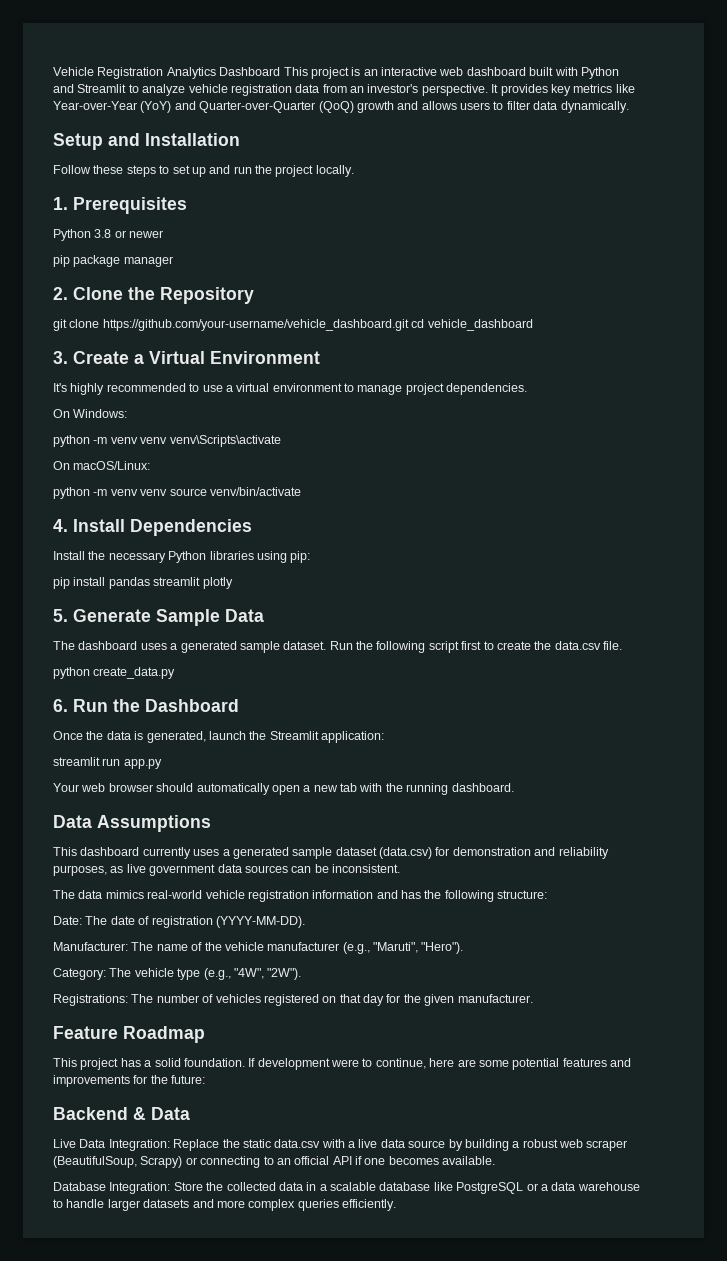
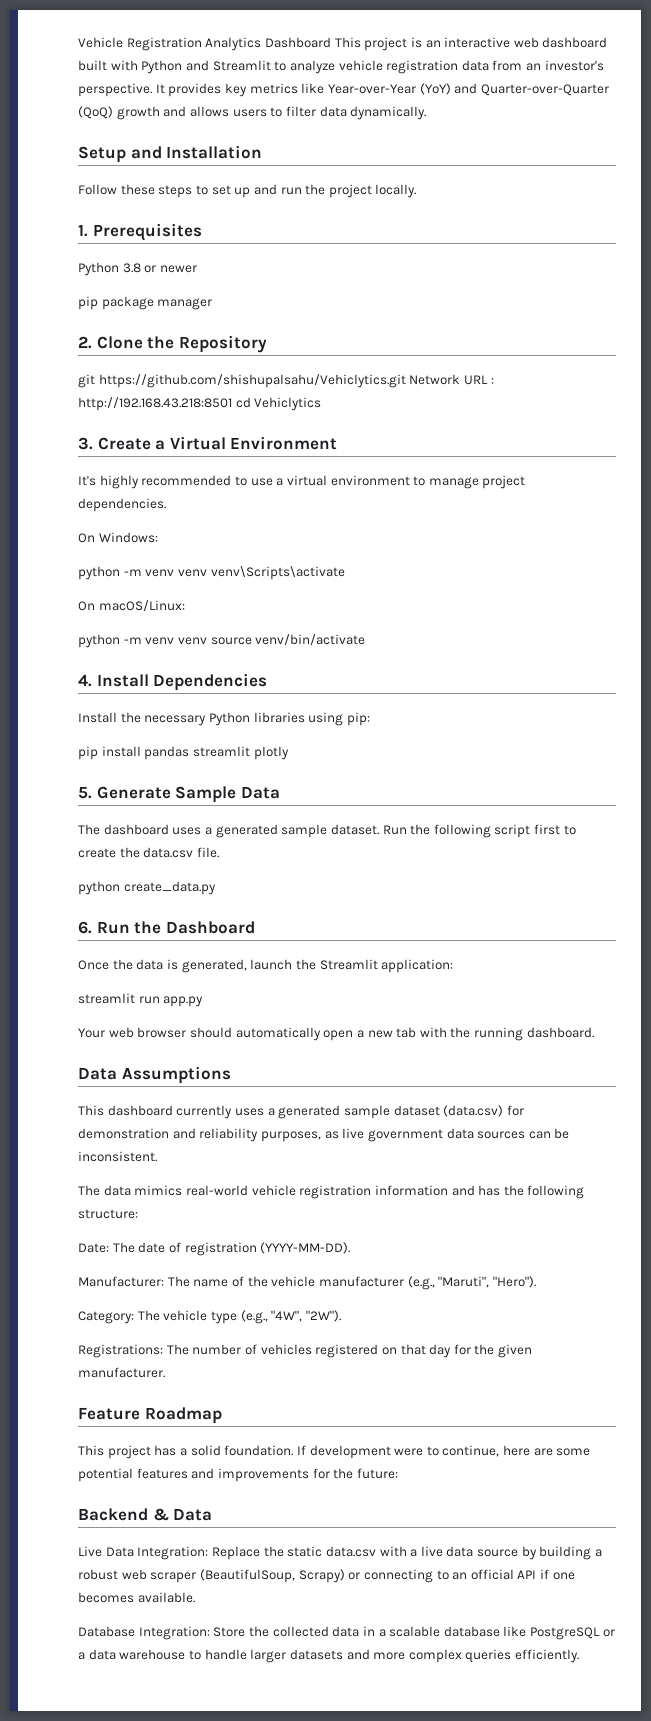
- git clone https://github.com/your-username/vehicle_dashboard.git cd vehicle_dashboard
+ git https://github.com/shishupalsahu/Vehiclytics.git Network URL : http://192.168.43.218:8501 cd Vehiclytics

